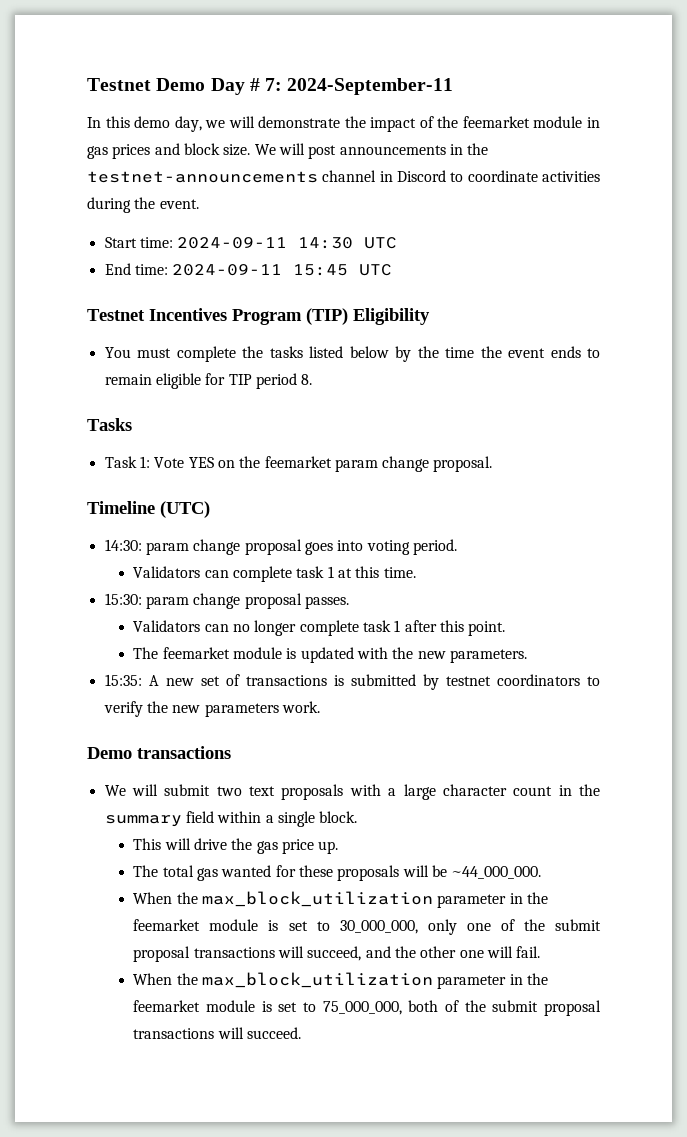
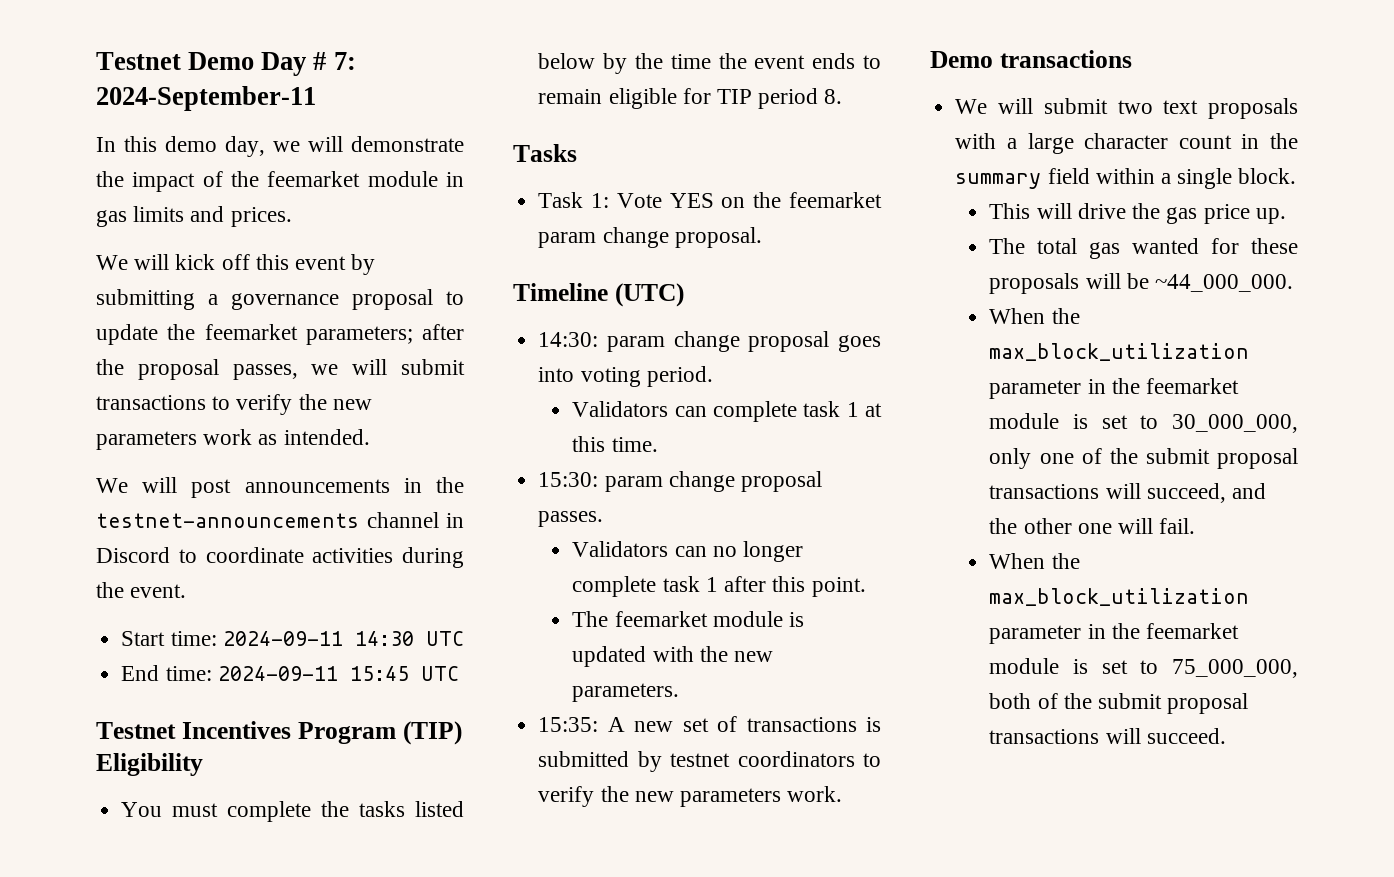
- In this demo day, we will demonstrate the impact of the feemarket module in gas prices and block size. We will post announcements in the testnet-announcements channel in Discord to coordinate activities during the event.
+ In this demo day, we will demonstrate the impact of the feemarket module in gas limits and prices.
+ We will kick off this event by submitting a governance proposal to update the feemarket parameters; after the proposal passes, we will submit transactions to verify the new parameters work as intended.
+ We will post announcements in the testnet-announcements channel in Discord to coordinate activities during the event.

